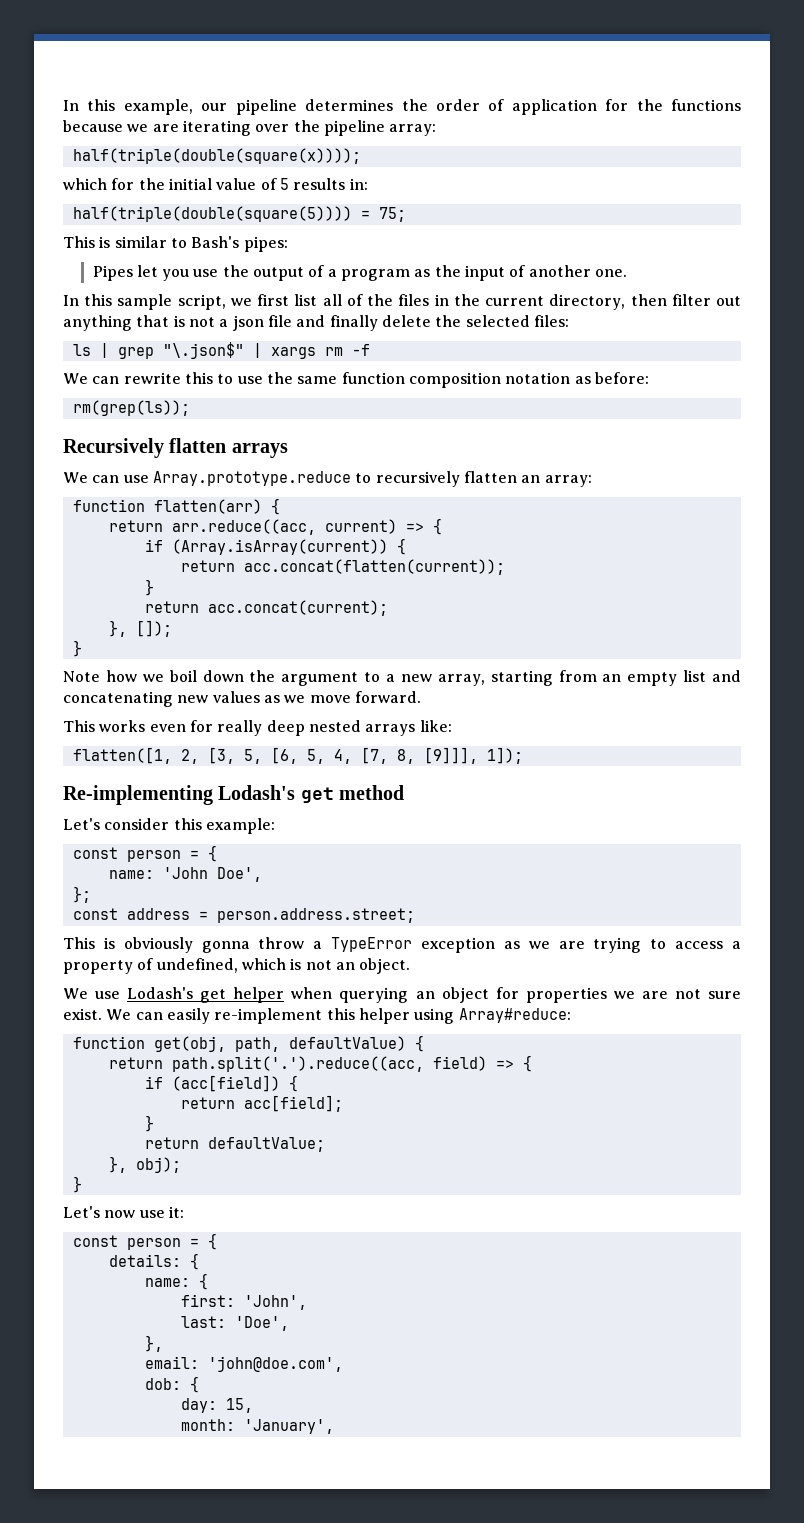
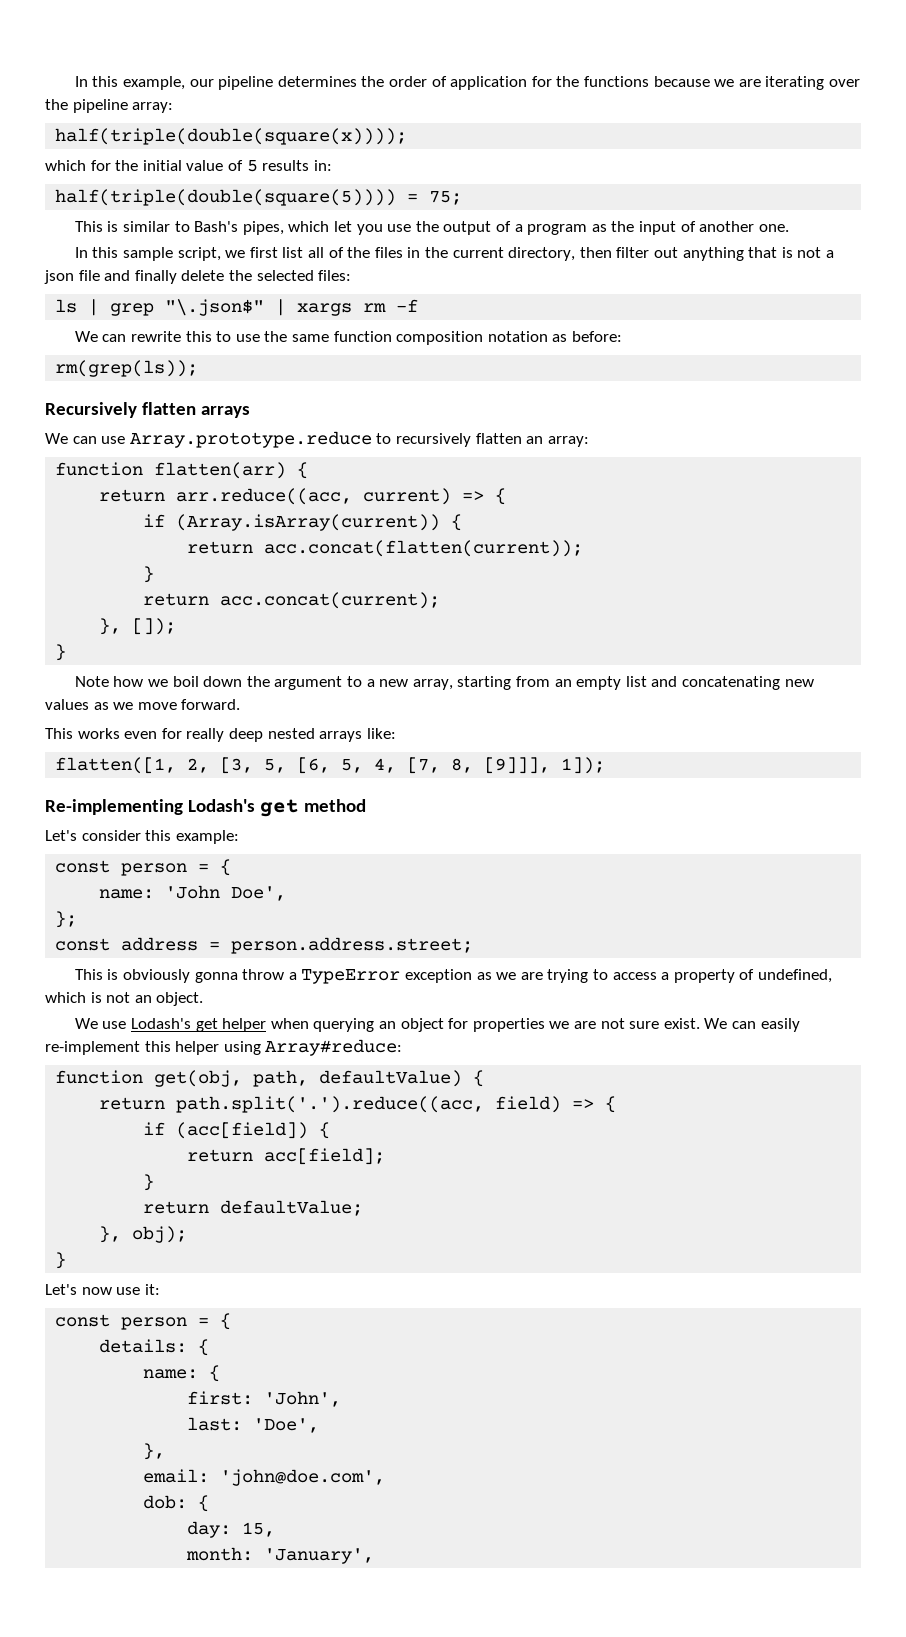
- This is similar to Bash's pipes:
- Pipes let you use the output of a program as the input of another one.
+ This is similar to Bash's pipes, which let you use the output of a program as the input of another one.

